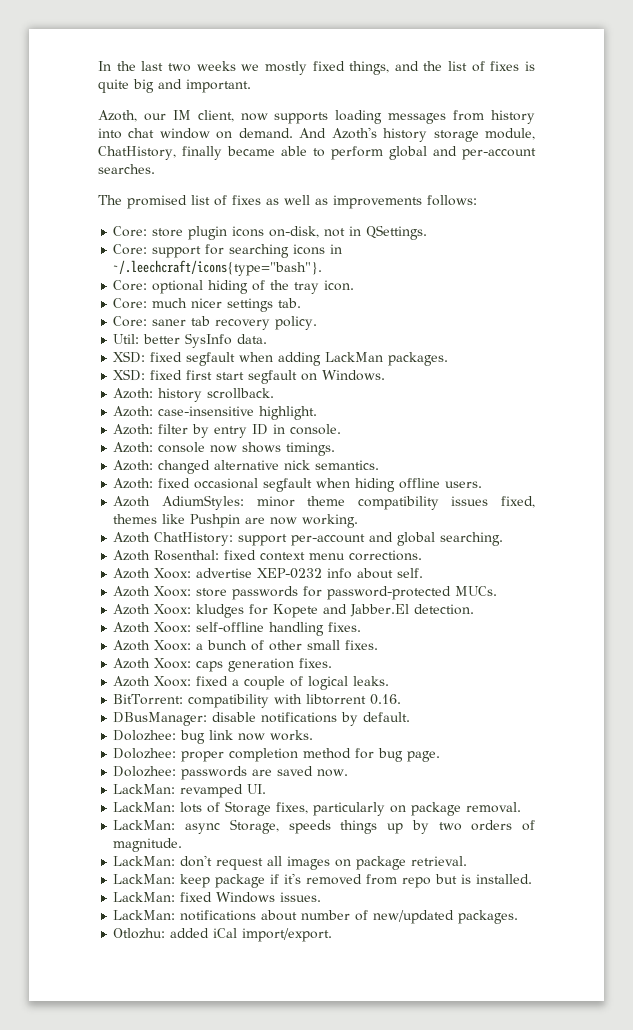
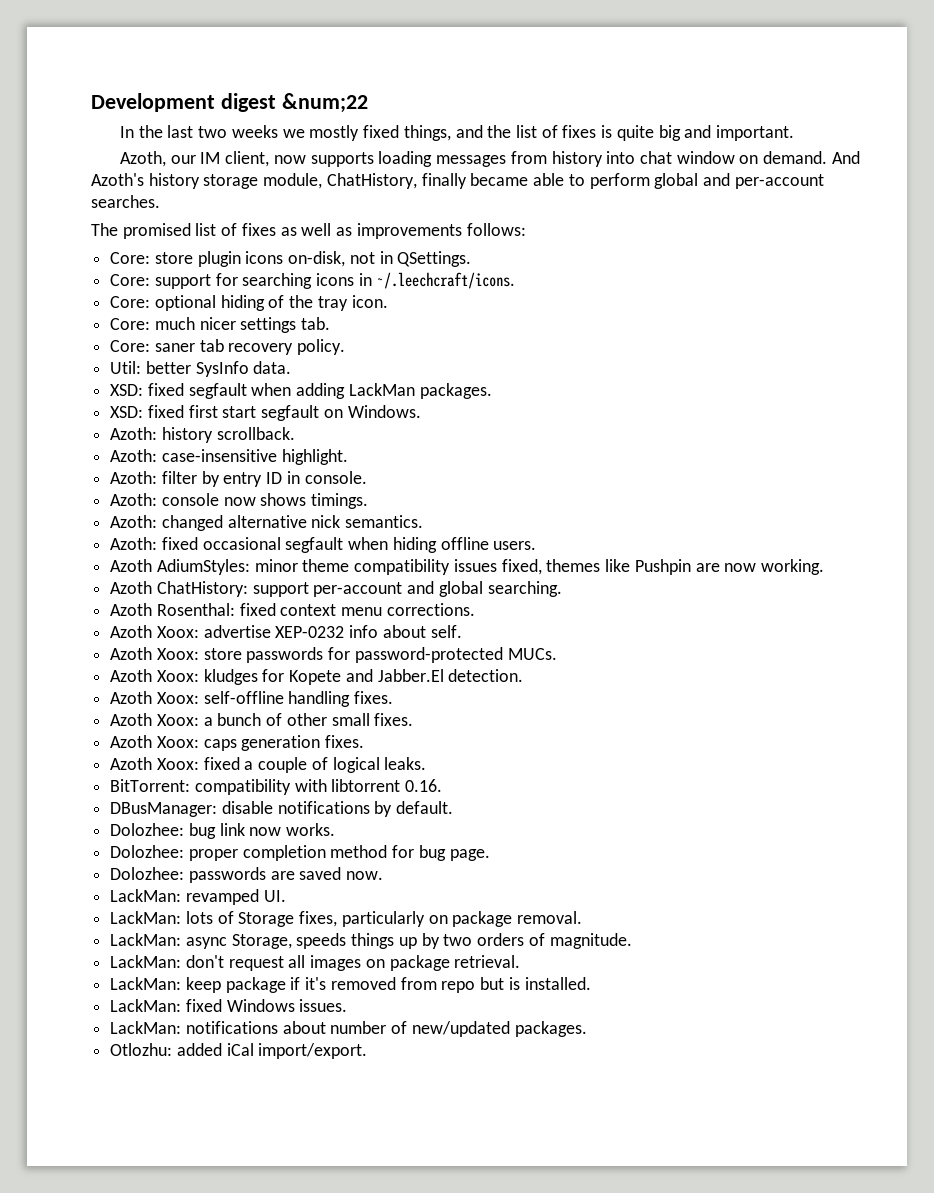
+ Development digest &num;22
- Core: support for searching icons in ~/.leechcraft/icons{type="bash"}.
+ Core: support for searching icons in ~/.leechcraft/icons.

